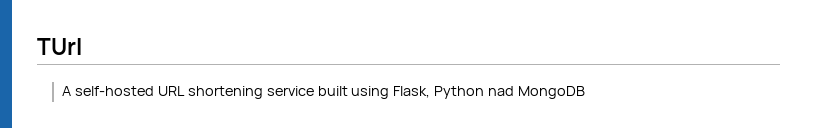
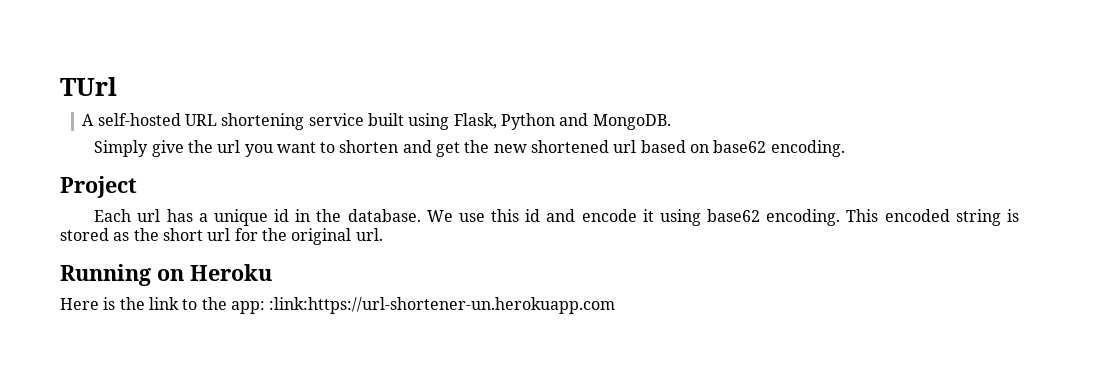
- A self-hosted URL shortening service built using Flask, Python nad MongoDB
+ A self-hosted URL shortening service built using Flask, Python and MongoDB.
+ Simply give the url you want to shorten and get the new shortened url based on base62 encoding.
+ Project
+ Each url has a unique id in the database. We use this id and encode it using base62 encoding. This encoded string is stored as the short url for the original url.
+ Running on Heroku
+ Here is the link to the app: :link:https://url-shortener-un.herokuapp.com

